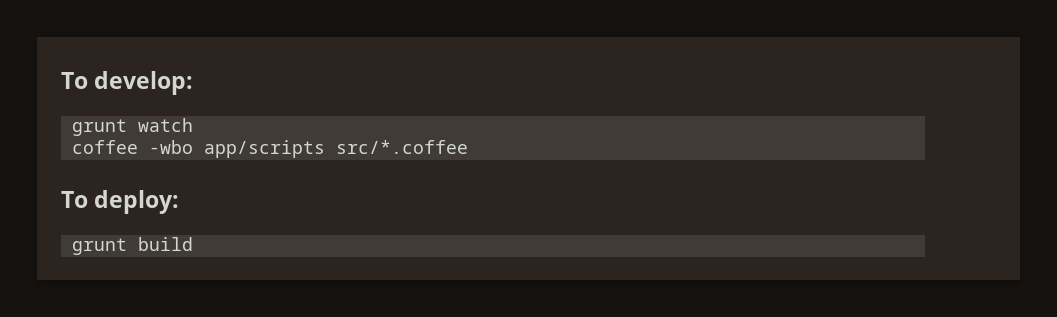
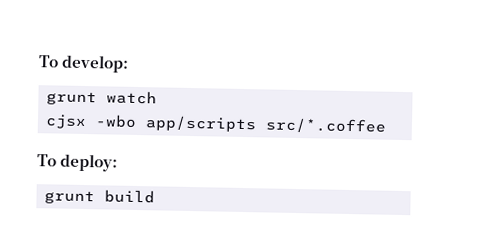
- coffee -wbo app/scripts src/*.coffee
+ cjsx -wbo app/scripts src/*.coffee

